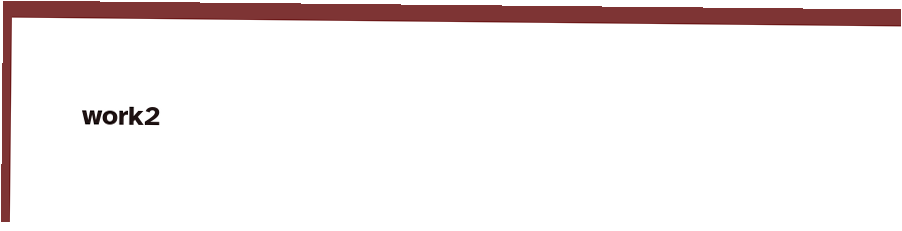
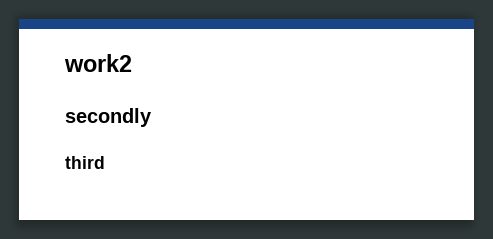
+ secondly
+ third

